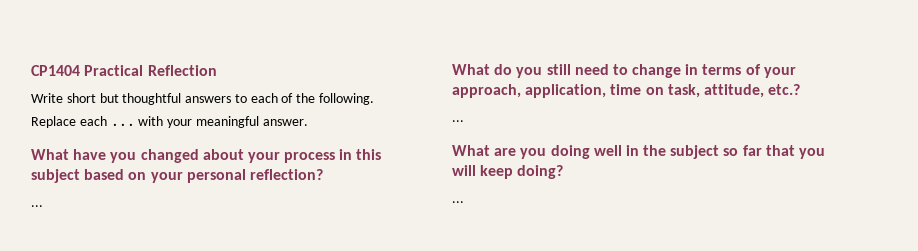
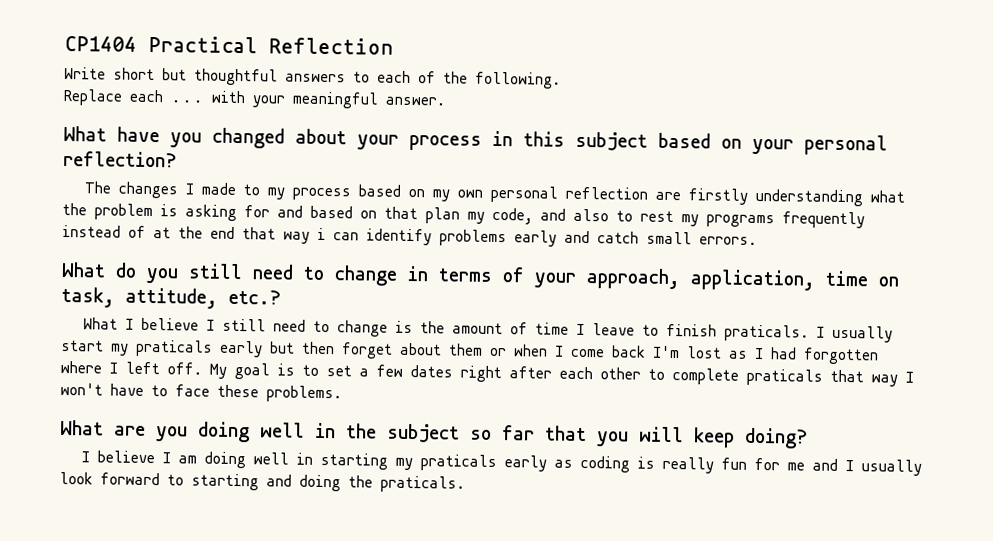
  What have you changed about your process in this subject based on your personal reflection?
- ...
+ The changes I made to my process based on my own personal reflection are firstly understanding what the problem is asking for and based on that plan my code, and also to rest my programs frequently instead of at the end that way i can identify problems early and catch small errors.
  What do you still need to change in terms of your approach, application, time on task, attitude, etc.?
- ...
+ What I believe I still need to change is the amount of time I leave to finish praticals. I usually start my praticals early but then forget about them or when I come back I'm lost as I had forgotten where I left off. My goal is to set a few dates right after each other to complete praticals that way I won't have to face these problems.
  What are you doing well in the subject so far that you will keep doing?
- ...
+ I believe I am doing well in starting my praticals early as coding is really fun for me and I usually look forward to starting and doing the praticals.

